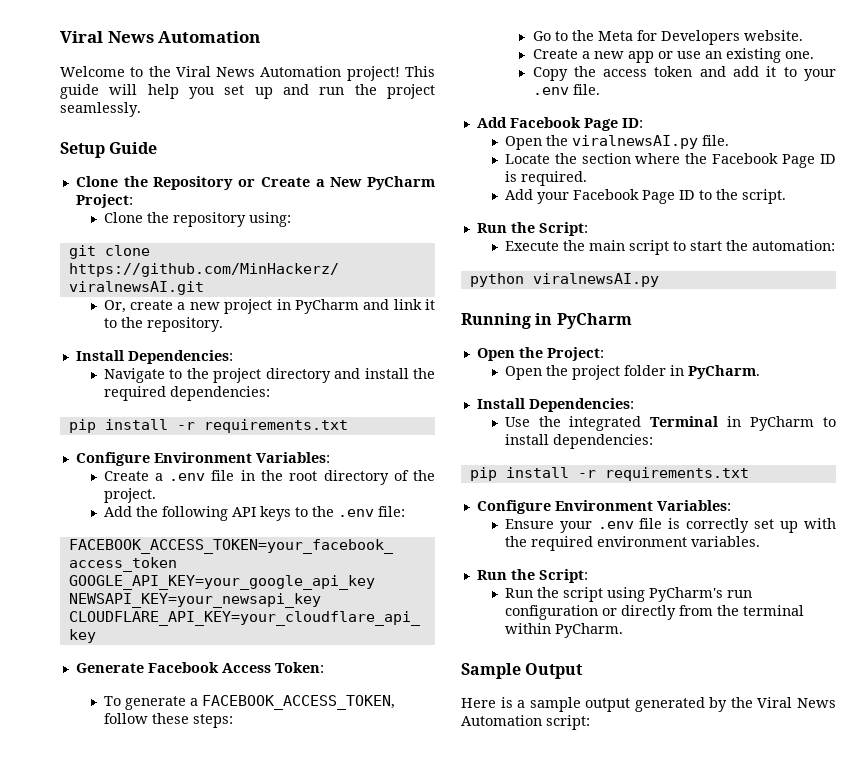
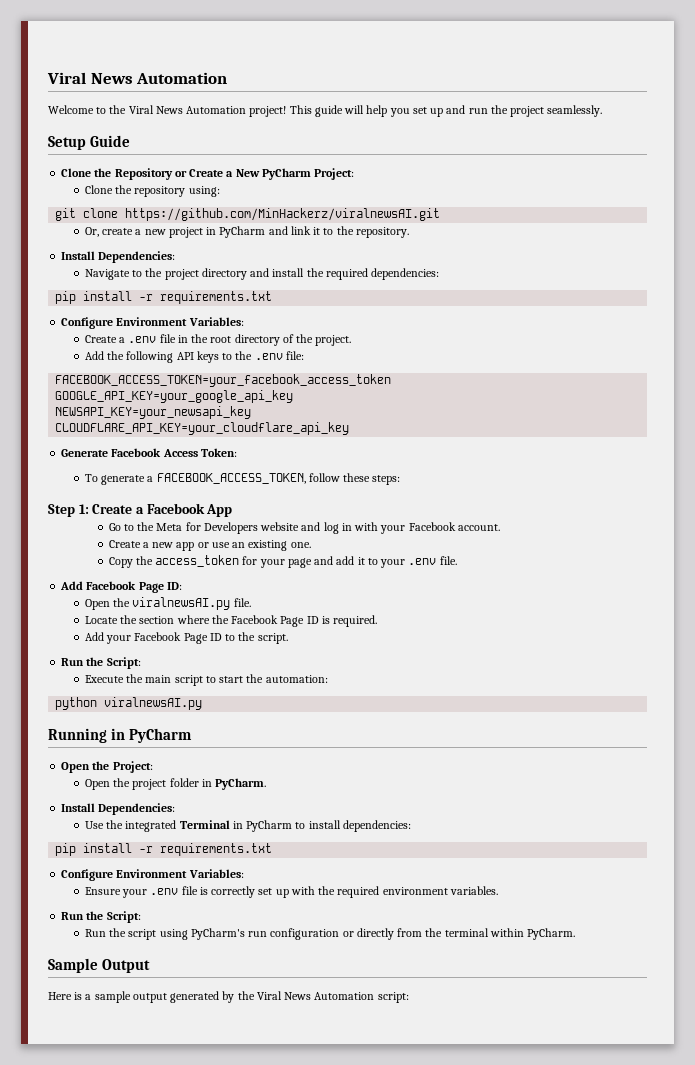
+ Step 1: Create a Facebook App
- Go to the Meta for Developers website.
+ Go to the Meta for Developers website and log in with your Facebook account.
- Copy the access token and add it to your .env file.
+ Copy the access_token for your page and add it to your .env file.

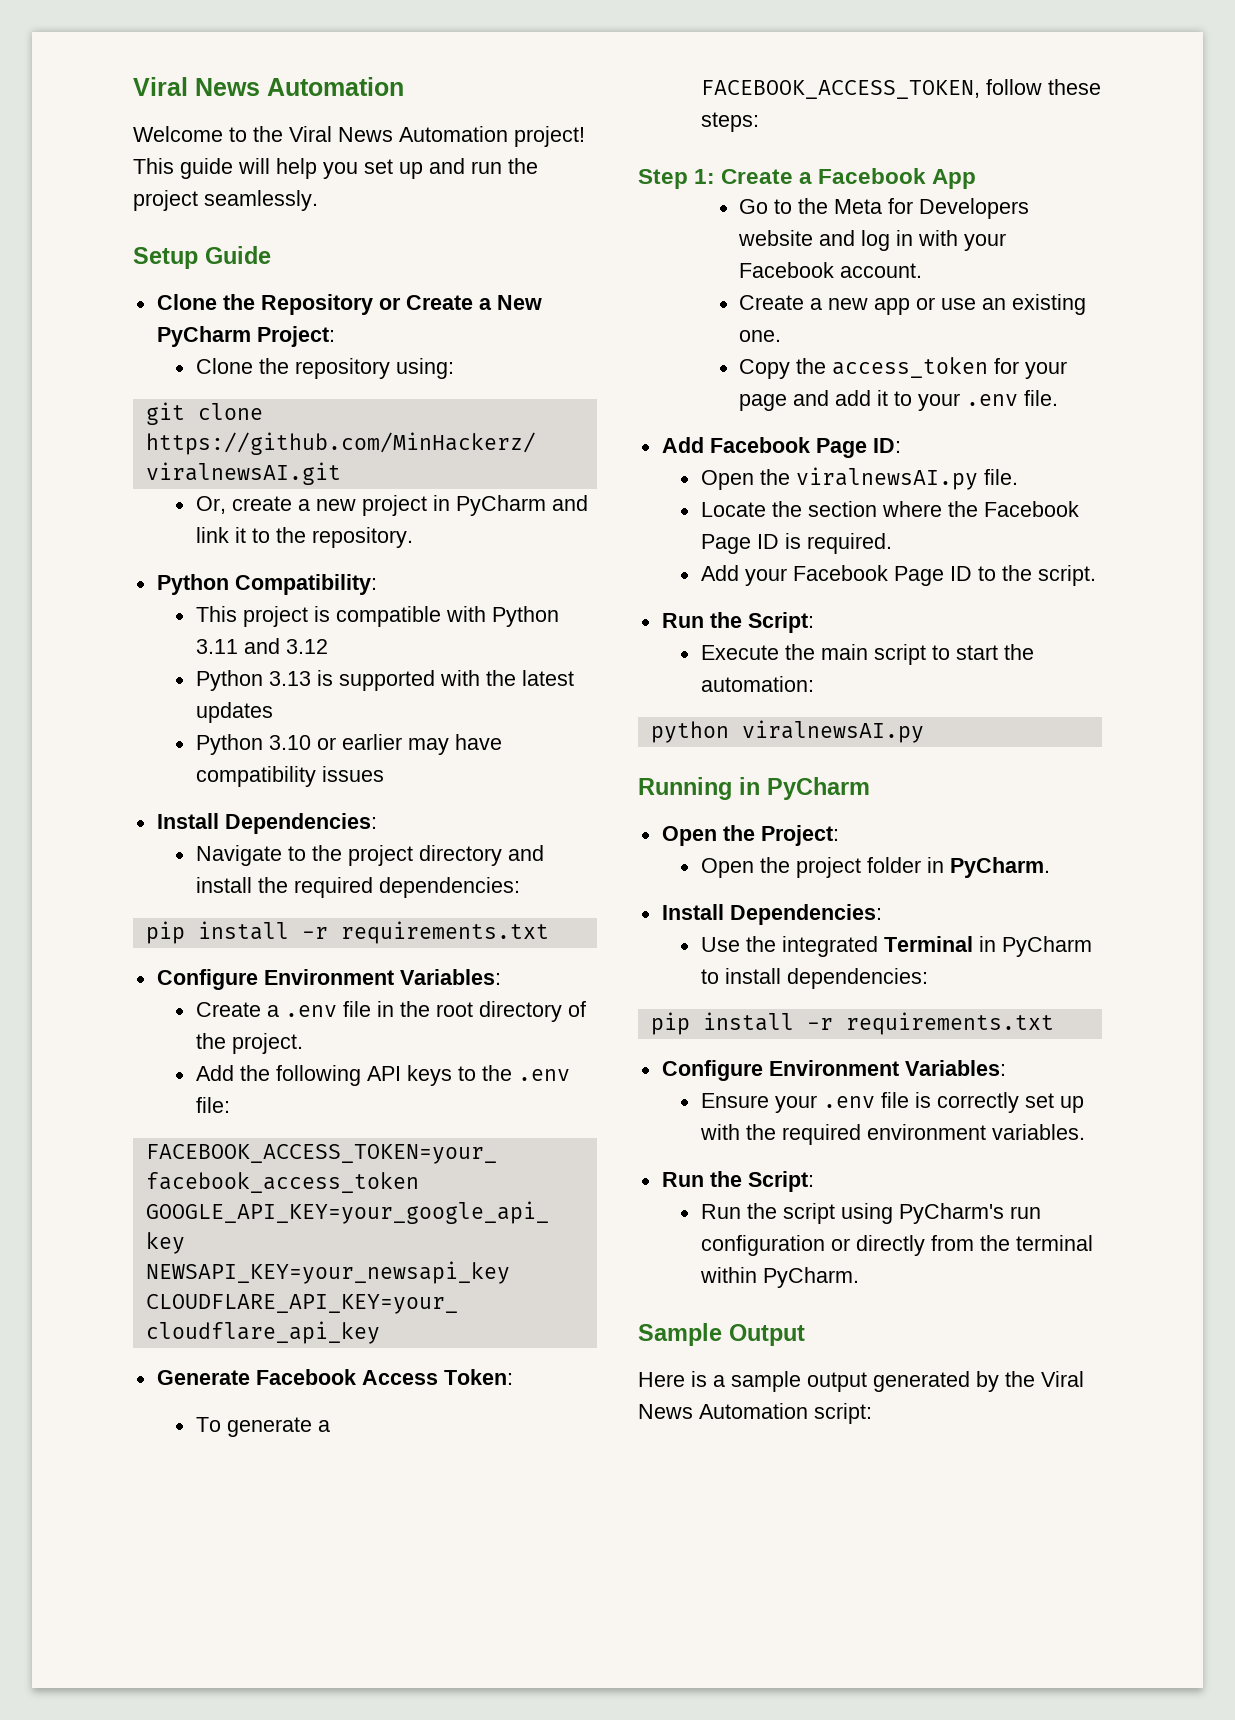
+ Python Compatibility:
+ This project is compatible with Python 3.11 and 3.12
+ Python 3.13 is supported with the latest updates
+ Python 3.10 or earlier may have compatibility issues

